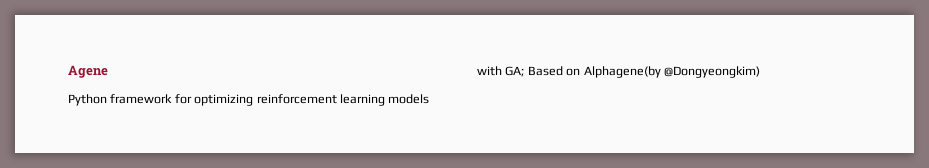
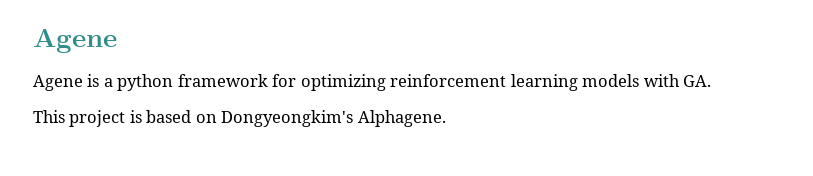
- Python framework for optimizing reinforcement learning models with GA; Based on Alphagene(by @Dongyeongkim)
+ Agene is a python framework for optimizing reinforcement learning models with GA.
+ This project is based on Dongyeongkim's Alphagene.

